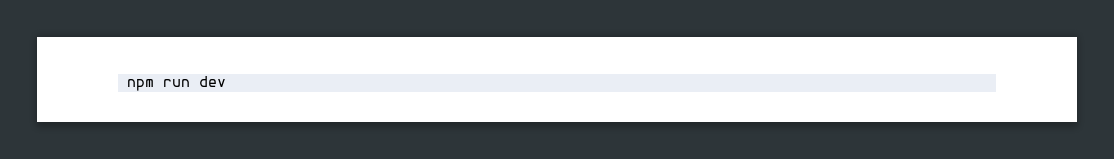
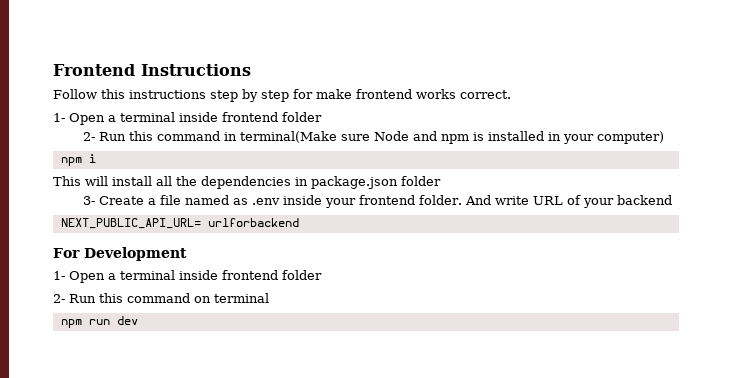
+ Frontend Instructions
+ Follow this instructions step by step for make frontend works correct.
+ 1- Open a terminal inside frontend folder
+ 2- Run this command in terminal(Make sure Node and npm is installed in your computer)
+ npm i
+ This will install all the dependencies in package.json folder
+ 3- Create a file named as .env inside your frontend folder. And write URL of your backend
+ NEXT_PUBLIC_API_URL= urlforbackend
+ For Development
+ 1- Open a terminal inside frontend folder
+ 2- Run this command on terminal

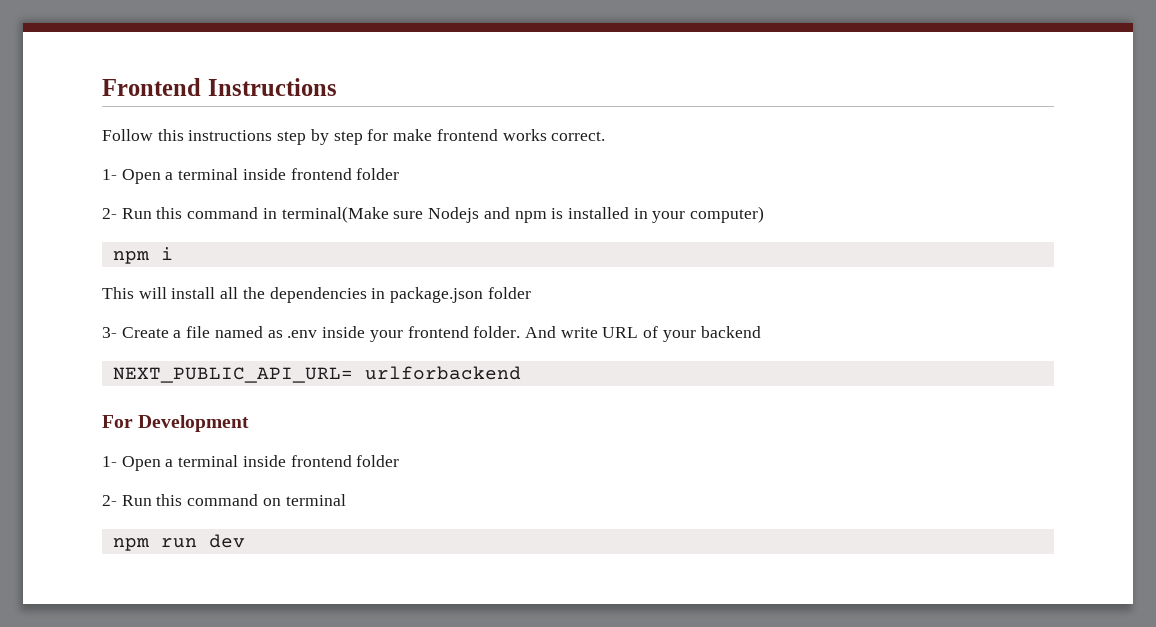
- 2- Run this command in terminal(Make sure Node and npm is installed in your computer)
+ 2- Run this command in terminal(Make sure Nodejs and npm is installed in your computer)

